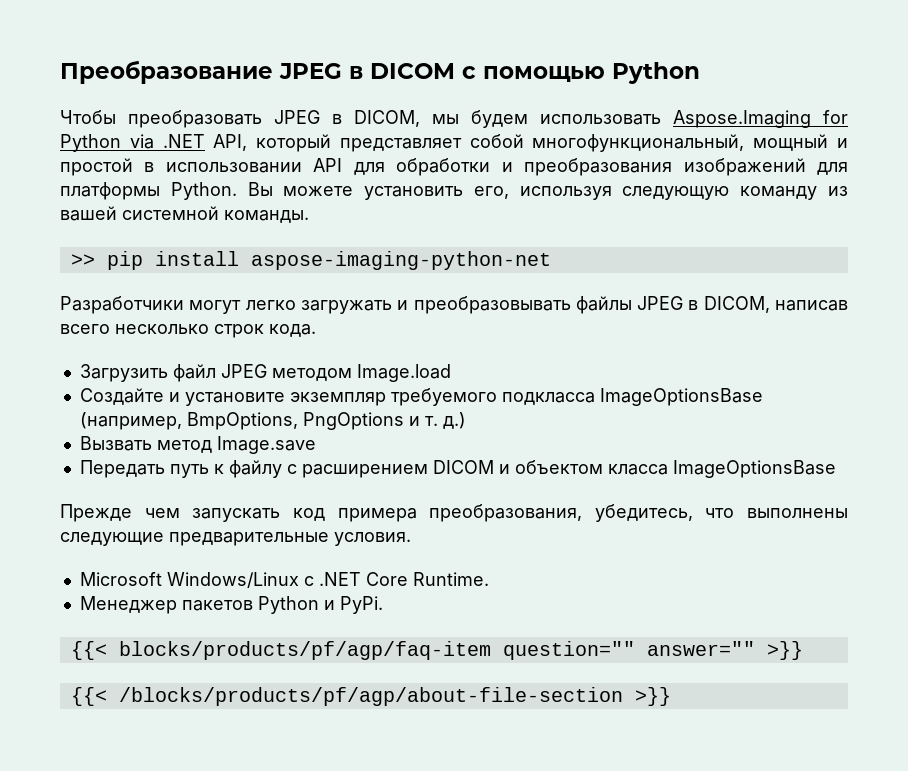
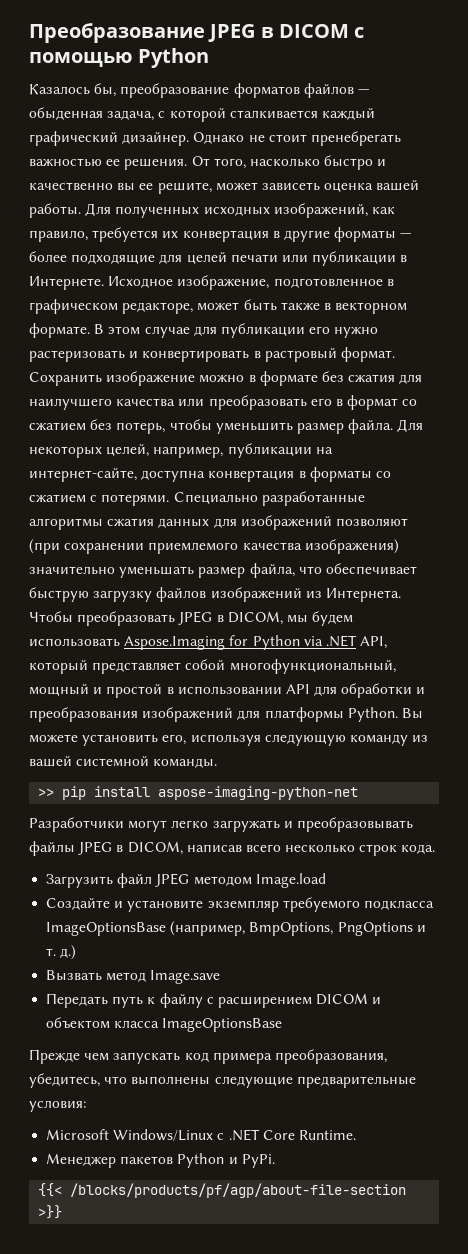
+ Казалось бы, преобразование форматов файлов — обыденная задача, с которой сталкивается каждый графический дизайнер. Однако не стоит пренебрегать важностью ее решения. От того, насколько быстро и качественно вы ее решите, может зависеть оценка вашей работы. Для полученных исходных изображений, как правило, требуется их конвертация в другие форматы — более подходящие для целей печати или публикации в Интернете. Исходное изображение, подготовленное в графическом редакторе, может быть также в векторном формате. В этом случае для публикации его нужно растеризовать и конвертировать в растровый формат. Сохранить изображение можно в формате без сжатия для наилучшего качества или преобразовать его в формат со сжатием без потерь, чтобы уменьшить размер файла. Для некоторых целей, например, публикации на интернет-сайте, доступна конвертация в форматы со сжатием с потерями. Специально разработанные алгоритмы сжатия данных для изображений позволяют (при сохранении приемлемого качества изображения) значительно уменьшать размер файла, что обеспечивает быструю загрузку файлов изображений из Интернета.
- Прежде чем запускать код примера преобразования, убедитесь, что выполнены следующие предварительные условия.
+ Прежде чем запускать код примера преобразования, убедитесь, что выполнены следующие предварительные условия:
- {{< blocks/products/pf/agp/faq-item question="" answer="" >}}

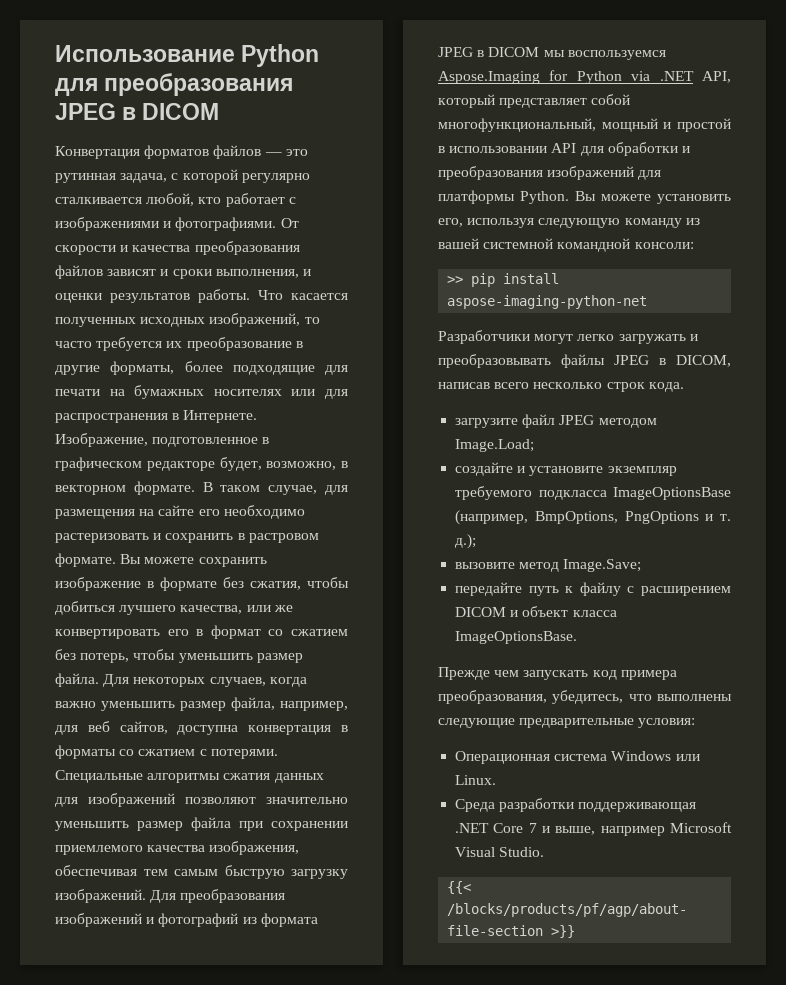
- Преобразование JPEG в DICOM с помощью Python
- Казалось бы, преобразование форматов файлов — обыденная задача, с которой сталкивается каждый графический дизайнер. Однако не стоит пренебрегать важностью ее решения. От того, насколько быстро и качественно вы ее решите, может зависеть оценка вашей работы. Для полученных исходных изображений, как правило, требуется их конвертация в другие форматы — более подходящие для целей печати или публикации в Интернете. Исходное изображение, подготовленное в графическом редакторе, может быть также в векторном формате. В этом случае для публикации его нужно растеризовать и конвертировать в растровый формат. Сохранить изображение можно в формате без сжатия для наилучшего качества или преобразовать его в формат со сжатием без потерь, чтобы уменьшить размер файла.
+ Использование Python для преобразования JPEG в DICOM
+ Конвертация форматов файлов — это рутинная задача, с которой регулярно сталкивается любой, кто работает с изображениями и фотографиями. От скорости и качества преобразования файлов зависят и сроки выполнения, и оценки результатов работы. Что касается полученных исходных изображений, то часто требуется их преобразование в другие форматы, более подходящие для печати на бумажных носителях или для распространения в Интернете. Изображение, подготовленное в графическом редакторе будет, возможно, в векторном формате. В таком случае, для размещения на сайте его необходимо растеризовать и сохранить в растровом формате. Вы можете сохранить изображение в формате без сжатия, чтобы добиться лучшего качества, или же конвертировать его в формат со сжатием без потерь, чтобы уменьшить размер файла.
- Для некоторых целей, например, публикации на интернет-сайте, доступна конвертация в форматы со сжатием с потерями.
+ Для некоторых случаев, когда важно уменьшить размер файла, например, для веб сайтов, доступна конвертация в форматы со сжатием с потерями.
- Специально разработанные алгоритмы сжатия данных для изображений позволяют (при сохранении приемлемого качества изображения) значительно уменьшать размер файла, что обеспечивает быструю загрузку файлов изображений из Интернета. Чтобы преобразовать JPEG в DICOM, мы будем использовать Aspose.Imaging for Python via .NET API, который представляет собой многофункциональный, мощный и простой в использовании API для обработки и преобразования изображений для платформы Python.
+ Специальные алгоритмы сжатия данных для изображений позволяют значительно уменьшить размер файла при сохранении приемлемого качества изображения, обеспечивая тем самым быструю загрузку изображений. Для преобразования изображений и фотографий из формата JPEG в DICOM мы воспользуемся Aspose.Imaging for Python via .NET API, который представляет собой многофункциональный, мощный и простой в использовании API для обработки и преобразования изображений для платформы Python.
- Вы можете установить его, используя следующую команду из вашей системной команды.
+ Вы можете установить его, используя следующую команду из вашей системной командной консоли:
- Загрузить файл JPEG методом Image.load
- Создайте и установите экземпляр требуемого подкласса ImageOptionsBase (например, BmpOptions, PngOptions и т. д.)
- Вызвать метод Image.save
- Передать путь к файлу с расширением DICOM и объектом класса ImageOptionsBase
+ загрузите файл JPEG методом Image.Load;
+ создайте и установите экземпляр требуемого подкласса ImageOptionsBase (например, BmpOptions, PngOptions и т. д.);
+ вызовите метод Image.Save;
+ передайте путь к файлу с расширением DICOM и объект класса ImageOptionsBase.
- Microsoft Windows/Linux с .NET Core Runtime.
- Менеджер пакетов Python и PyPi.
+ Операционная система Windows или Linux.
+ Среда разработки поддерживающая .NET Core 7 и выше, например Microsoft Visual Studio.

